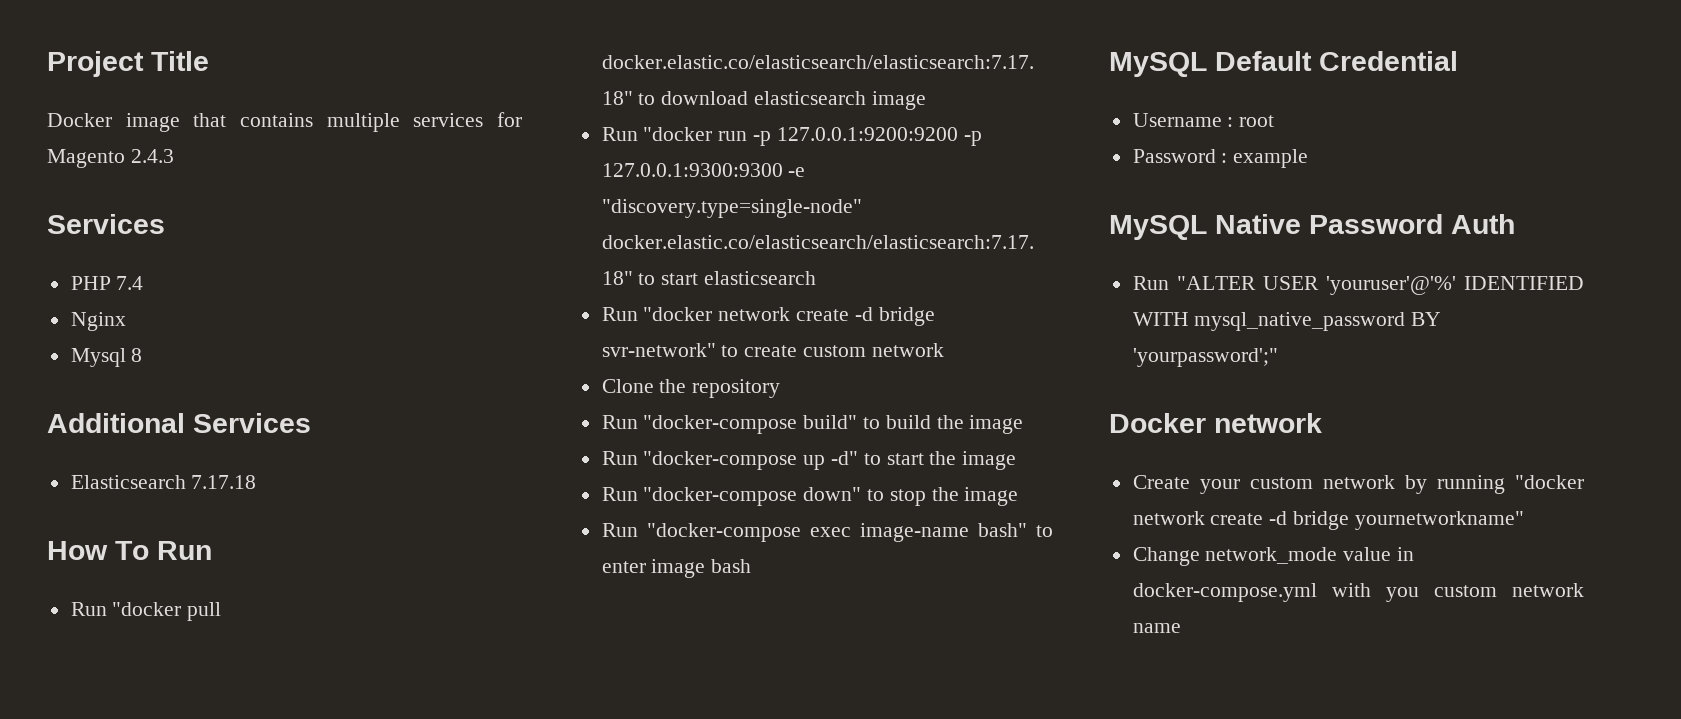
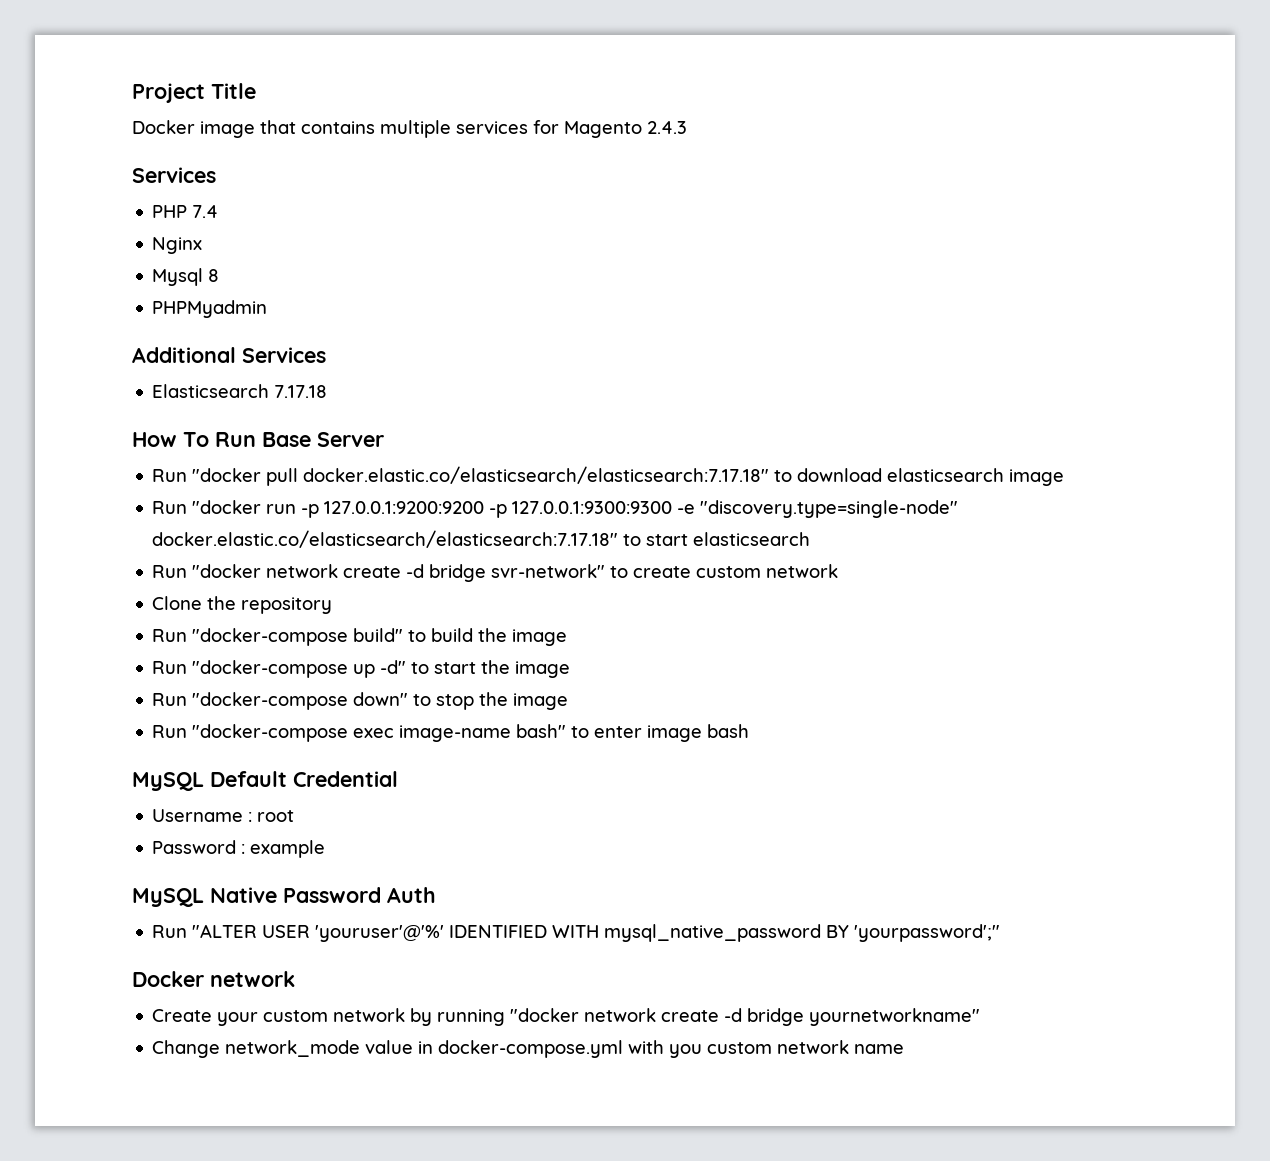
+ PHPMyadmin
- How To Run
+ How To Run Base Server

